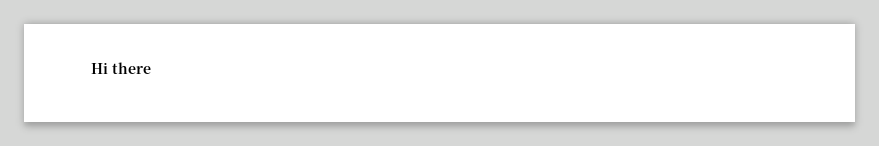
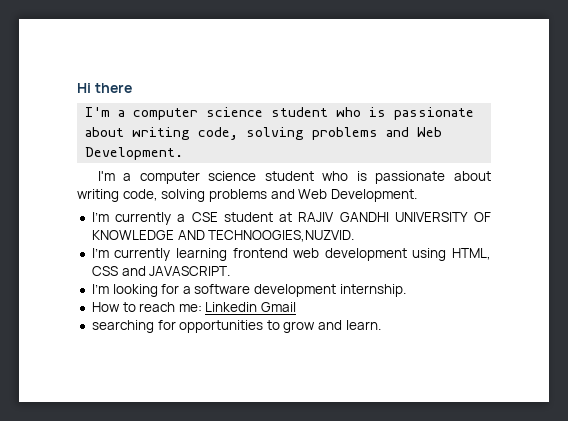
  Hi there
+ I'm a computer science student who is passionate about writing code, solving problems and Web Development.
+ I'm a computer science student who is passionate about writing code, solving problems and Web Development.
+ I’m currently a CSE student at RAJIV GANDHI UNIVERSITY OF KNOWLEDGE AND TECHNOOGIES,NUZVID.
+ I’m currently learning frontend web development using HTML, CSS and JAVASCRIPT.
+ I’m looking for a software development internship.
+ How to reach me: Linkedin Gmail
+ searching for opportunities to grow and learn.

